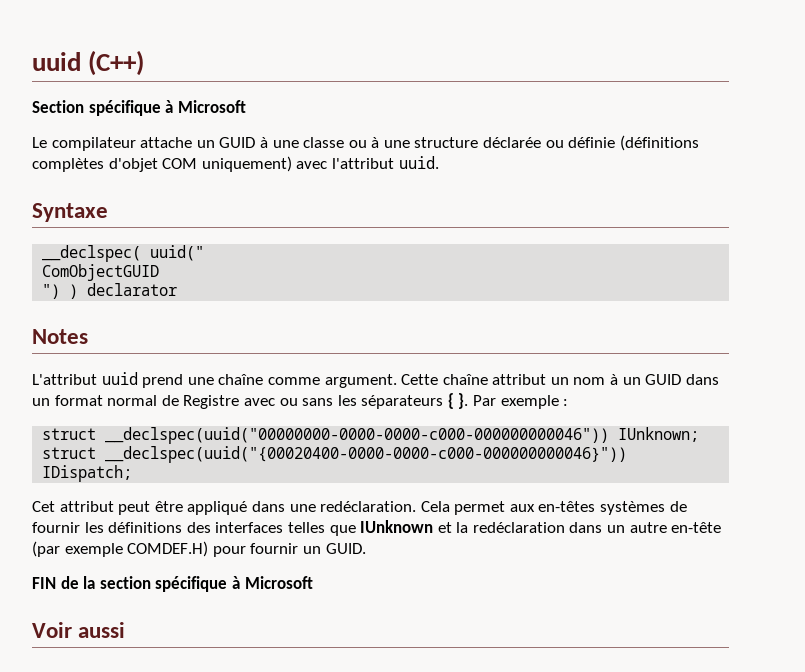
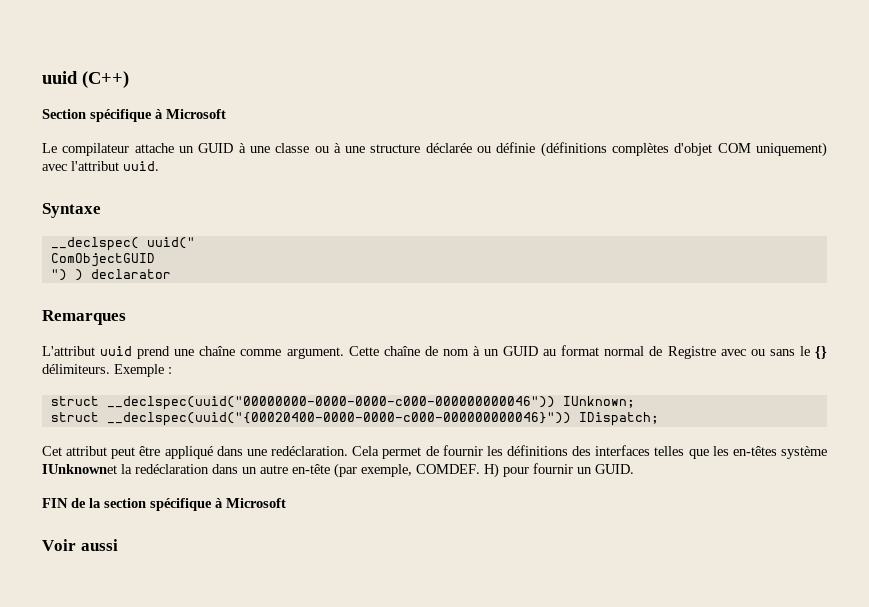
- Notes
+ Remarques
- Cette chaîne attribut un nom à un GUID dans un format normal de Registre avec ou sans les séparateurs { }. Par exemple :
+ Cette chaîne de nom à un GUID au format normal de Registre avec ou sans le {} délimiteurs. Exemple :
- Cela permet aux en-têtes systèmes de fournir les définitions des interfaces telles que IUnknown et la redéclaration dans un autre en-tête (par exemple COMDEF.H) pour fournir un GUID.
+ Cela permet de fournir les définitions des interfaces telles que les en-têtes système IUnknownet la redéclaration dans un autre en-tête (par exemple, COMDEF. H) pour fournir un GUID.

